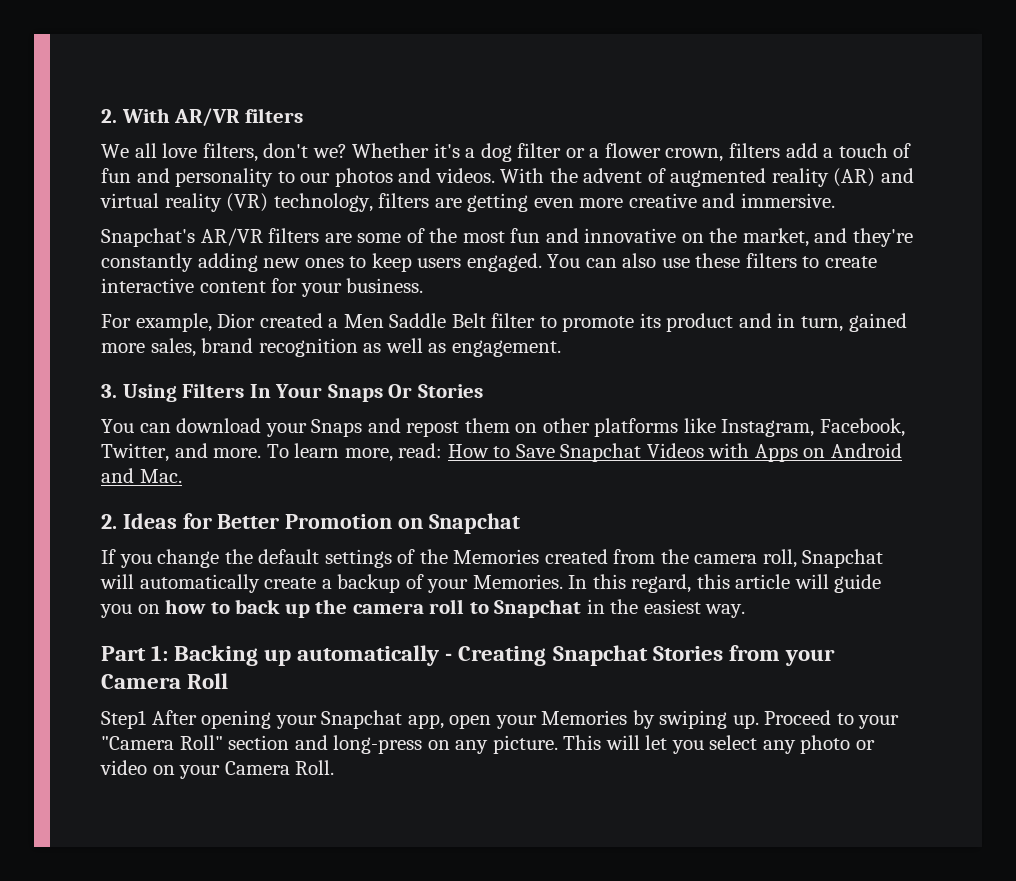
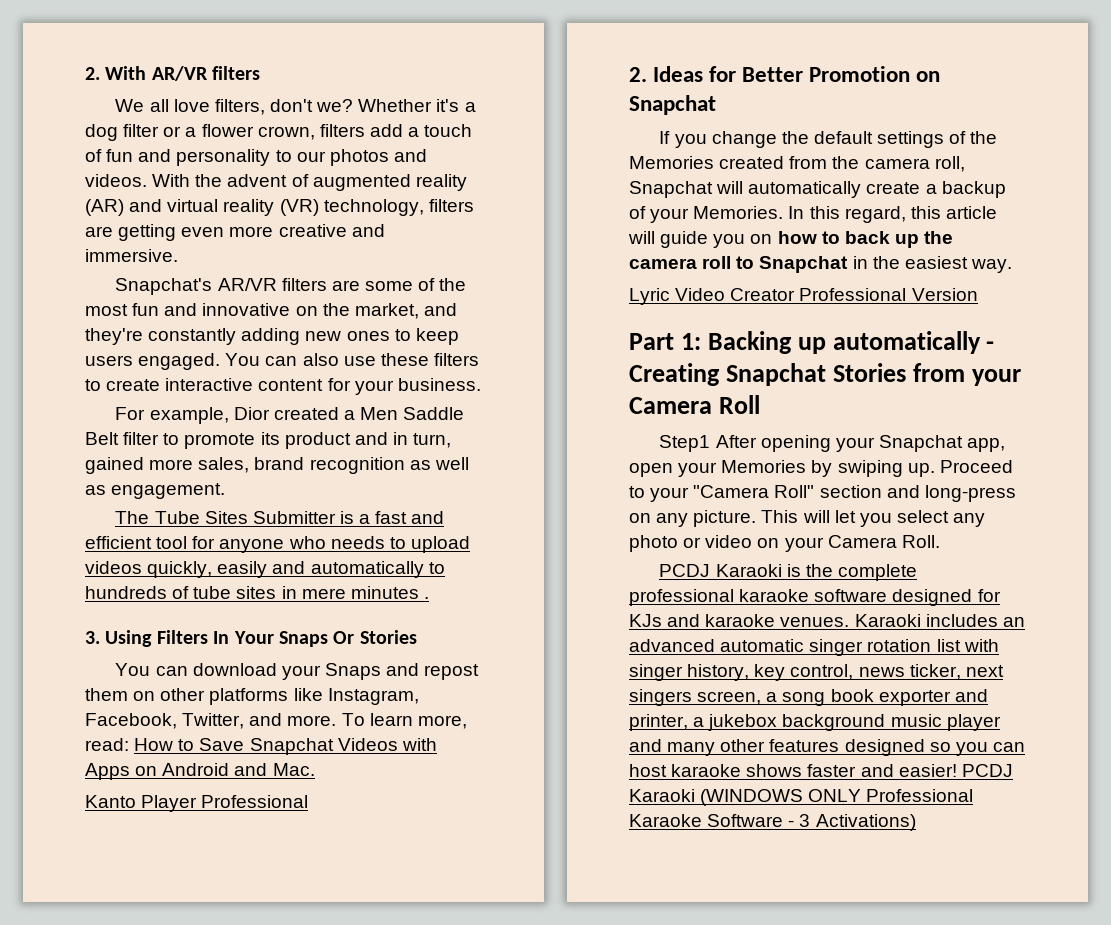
+ The Tube Sites Submitter is a fast and efficient tool for anyone who needs to upload videos quickly, easily and automatically to hundreds of tube sites in mere minutes .
+ Kanto Player Professional
+ Lyric Video Creator Professional Version
+ PCDJ Karaoki is the complete professional karaoke software designed for KJs and karaoke venues. Karaoki includes an advanced automatic singer rotation list with singer history, key control, news ticker, next singers screen, a song book exporter and printer, a jukebox background music player and many other features designed so you can host karaoke shows faster and easier! PCDJ Karaoki (WINDOWS ONLY Professional Karaoke Software - 3 Activations)

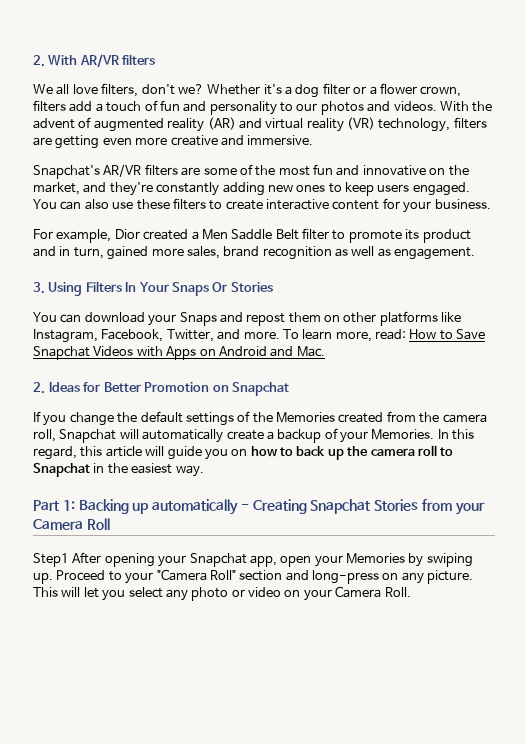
- The Tube Sites Submitter is a fast and efficient tool for anyone who needs to upload videos quickly, easily and automatically to hundreds of tube sites in mere minutes .
- Kanto Player Professional
- Lyric Video Creator Professional Version
- PCDJ Karaoki is the complete professional karaoke software designed for KJs and karaoke venues. Karaoki includes an advanced automatic singer rotation list with singer history, key control, news ticker, next singers screen, a song book exporter and printer, a jukebox background music player and many other features designed so you can host karaoke shows faster and easier! PCDJ Karaoki (WINDOWS ONLY Professional Karaoke Software - 3 Activations)

